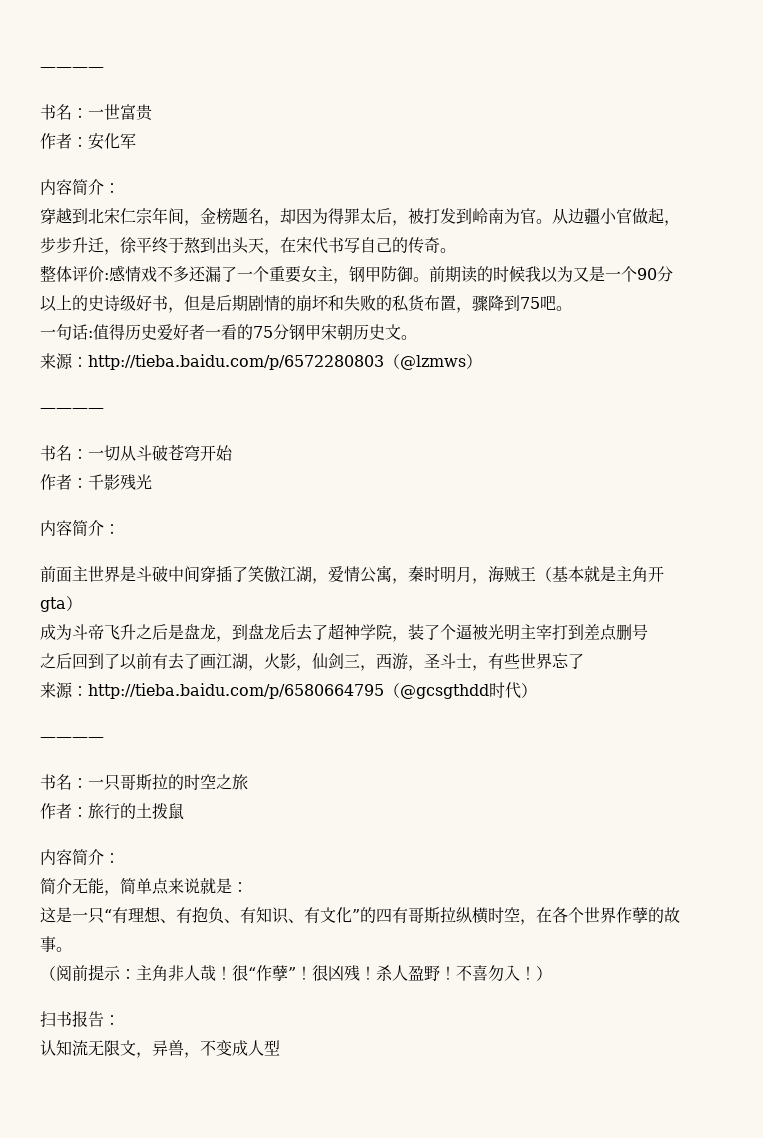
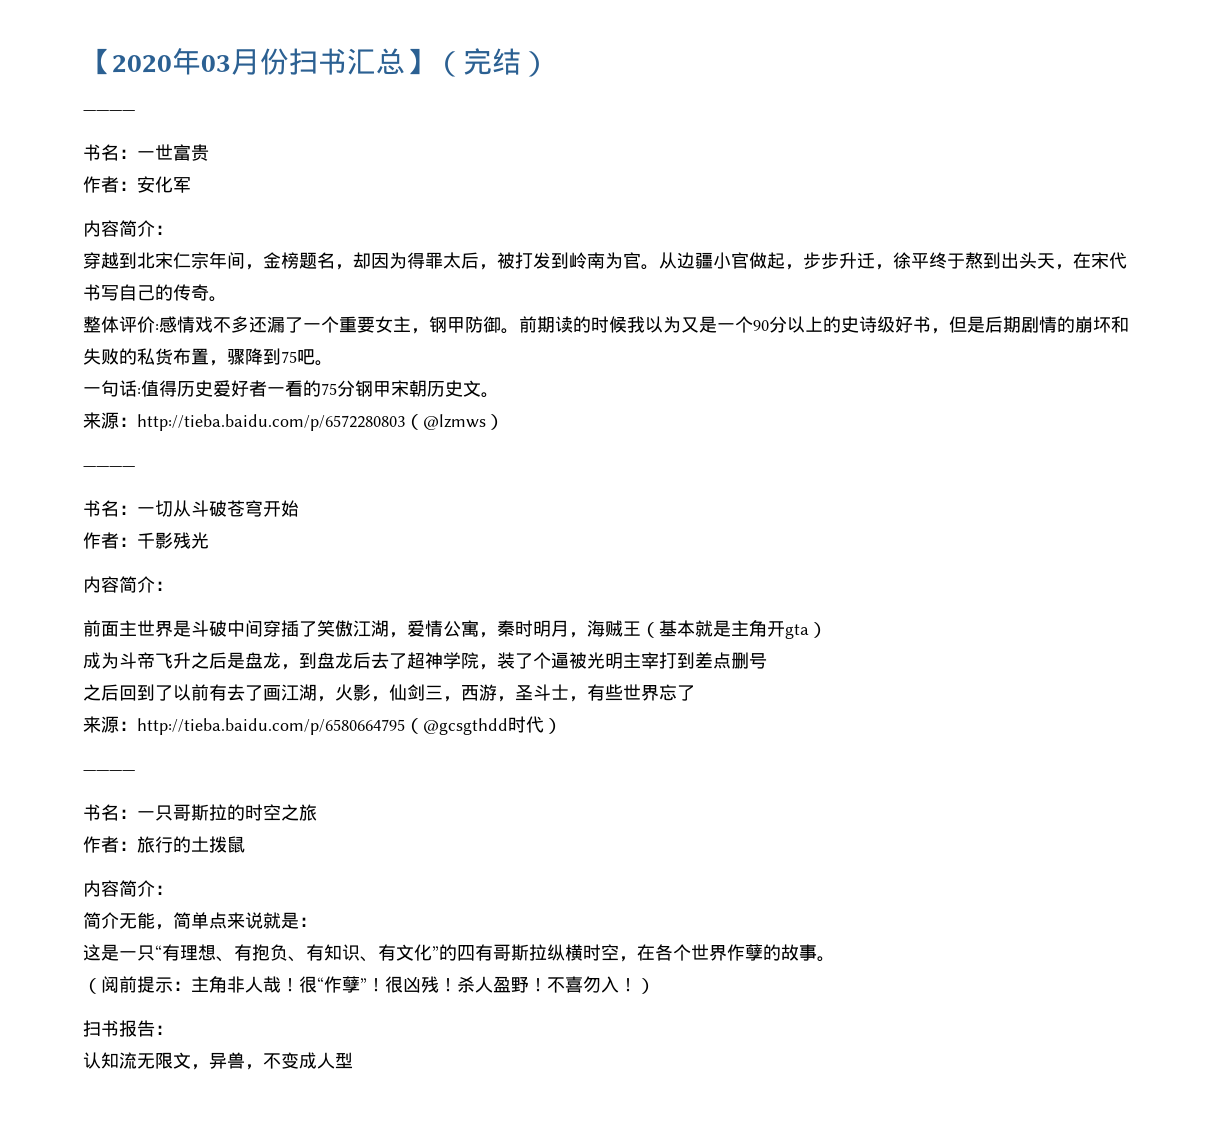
+ 【2020年03月份扫书汇总】（完结）

